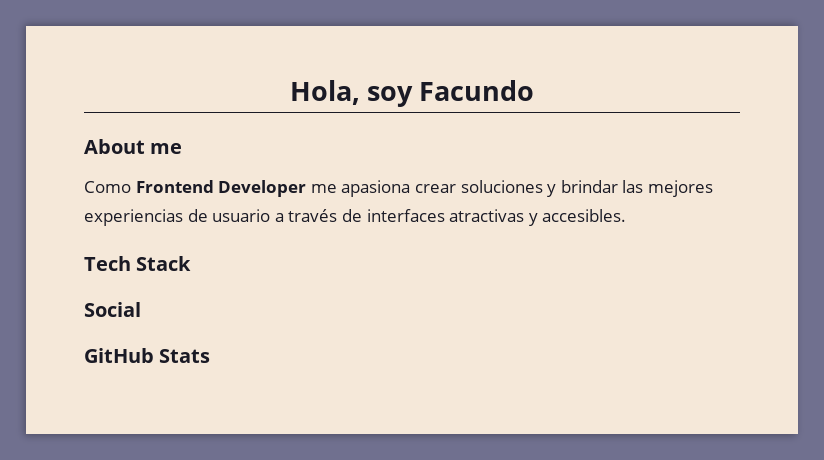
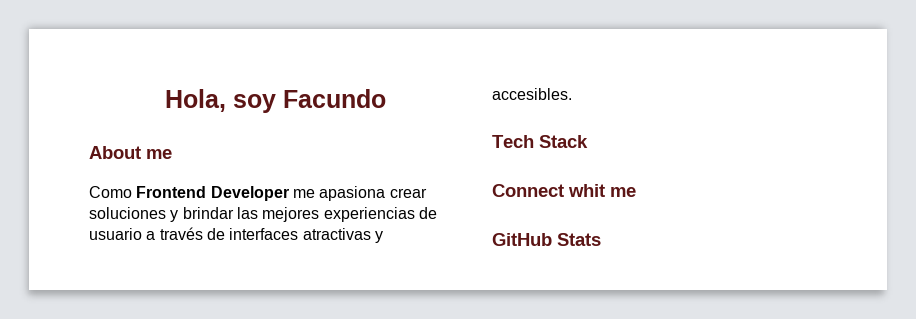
- Social
+ Connect whit me

